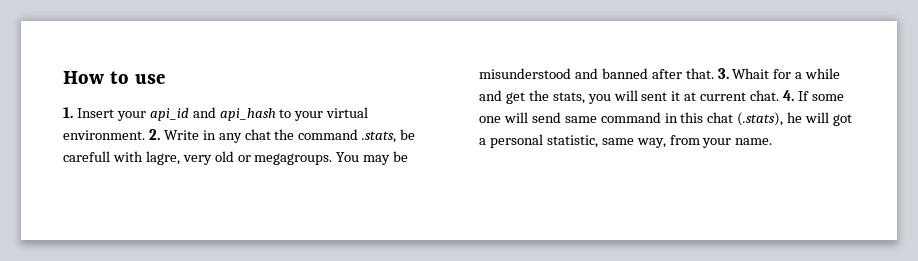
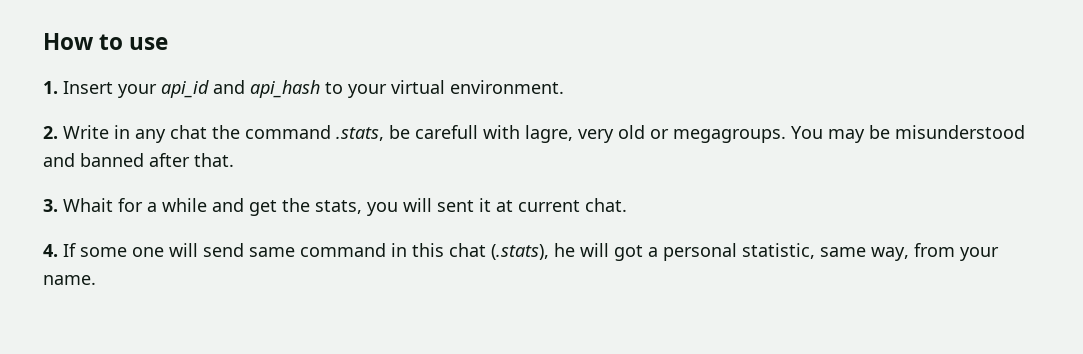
- 1. Insert your api_id and api_hash to your virtual environment. 2. Write in any chat the command .stats, be carefull with lagre, very old or megagroups.
+ 1. Insert your api_id and api_hash to your virtual environment.
+ 2. Write in any chat the command .stats, be carefull with lagre, very old or megagroups.
- You may be misunderstood and banned after that. 3. Whait for a while and get the stats, you will sent it at current chat. 4. If some one will send same command in this chat (.stats), he will got a personal statistic, same way, from your name.
+ You may be misunderstood and banned after that.
+ 3. Whait for a while and get the stats, you will sent it at current chat.
+ 4. If some one will send same command in this chat (.stats), he will got a personal statistic, same way, from your name.

